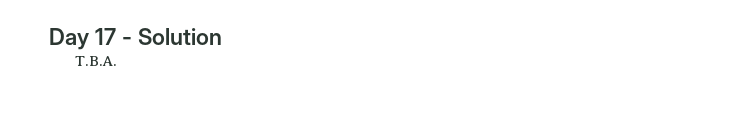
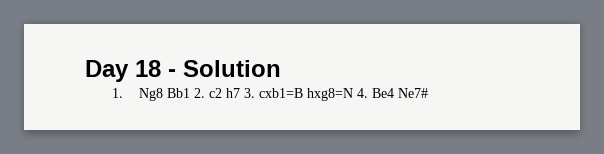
- Day 17 - Solution
+ Day 18 - Solution
- T.B.A.
+ 1. Ng8 Bb1 2. c2 h7 3. cxb1=B hxg8=N 4. Be4 Ne7#

